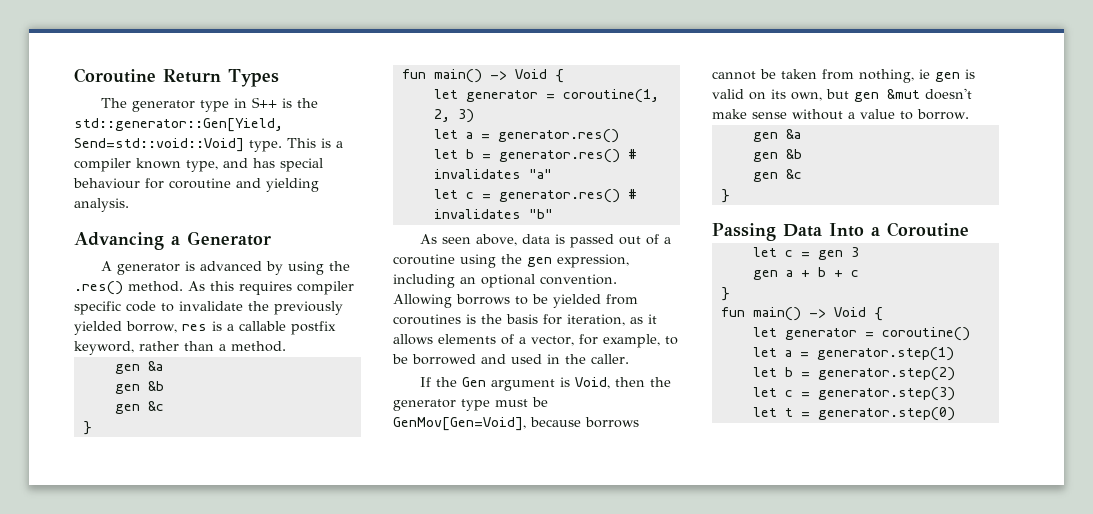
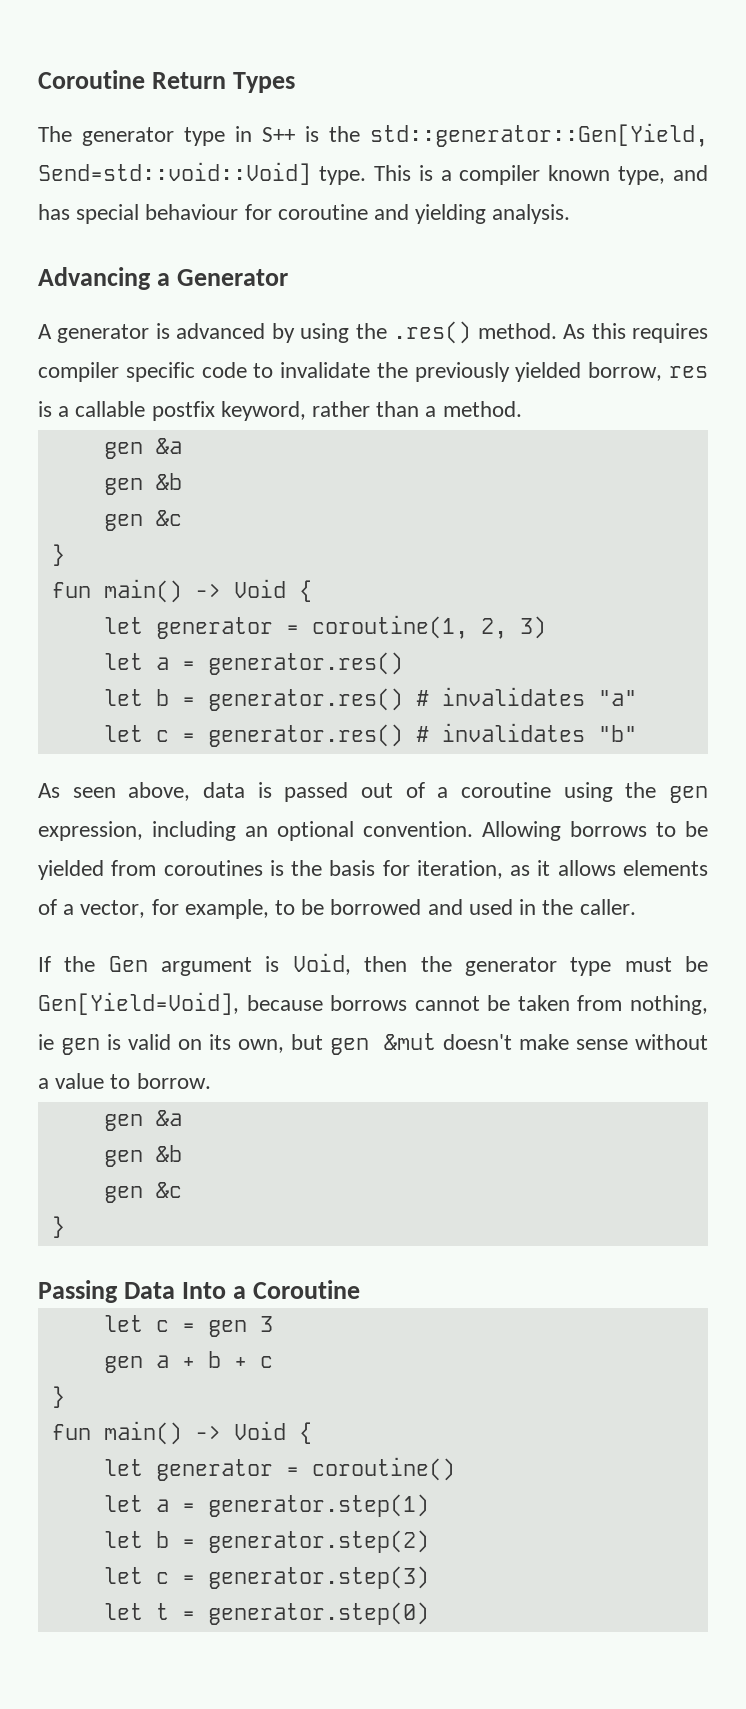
- If the Gen argument is Void, then the generator type must be GenMov[Gen=Void], because borrows cannot be taken from nothing, ie gen is valid on its own, but gen &mut doesn't make sense without a value to borrow.
+ If the Gen argument is Void, then the generator type must be Gen[Yield=Void], because borrows cannot be taken from nothing, ie gen is valid on its own, but gen &mut doesn't make sense without a value to borrow.

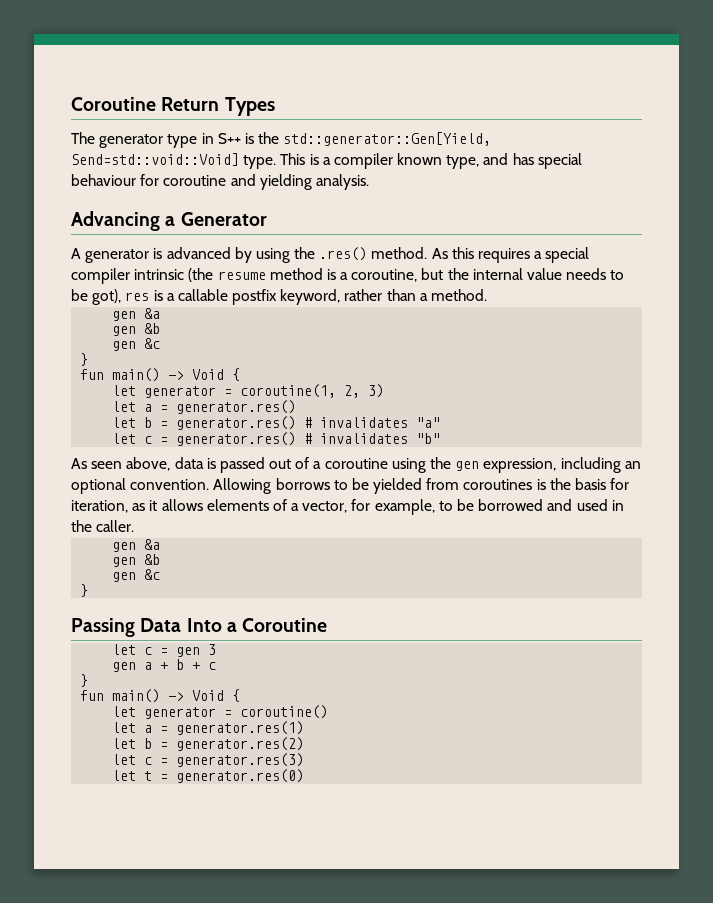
- As this requires compiler specific code to invalidate the previously yielded borrow, res is a callable postfix keyword, rather than a method.
+ As this requires a special compiler intrinsic (the resume method is a coroutine, but the internal value needs to be got), res is a callable postfix keyword, rather than a method.
- If the Gen argument is Void, then the generator type must be Gen[Yield=Void], because borrows cannot be taken from nothing, ie gen is valid on its own, but gen &mut doesn't make sense without a value to borrow.
- let a = generator.step(1)
- let b = generator.step(2)
- let c = generator.step(3)
+ let a = generator.res(1)
+ let b = generator.res(2)
+ let c = generator.res(3)
- let t = generator.step(0)
+ let t = generator.res(0)

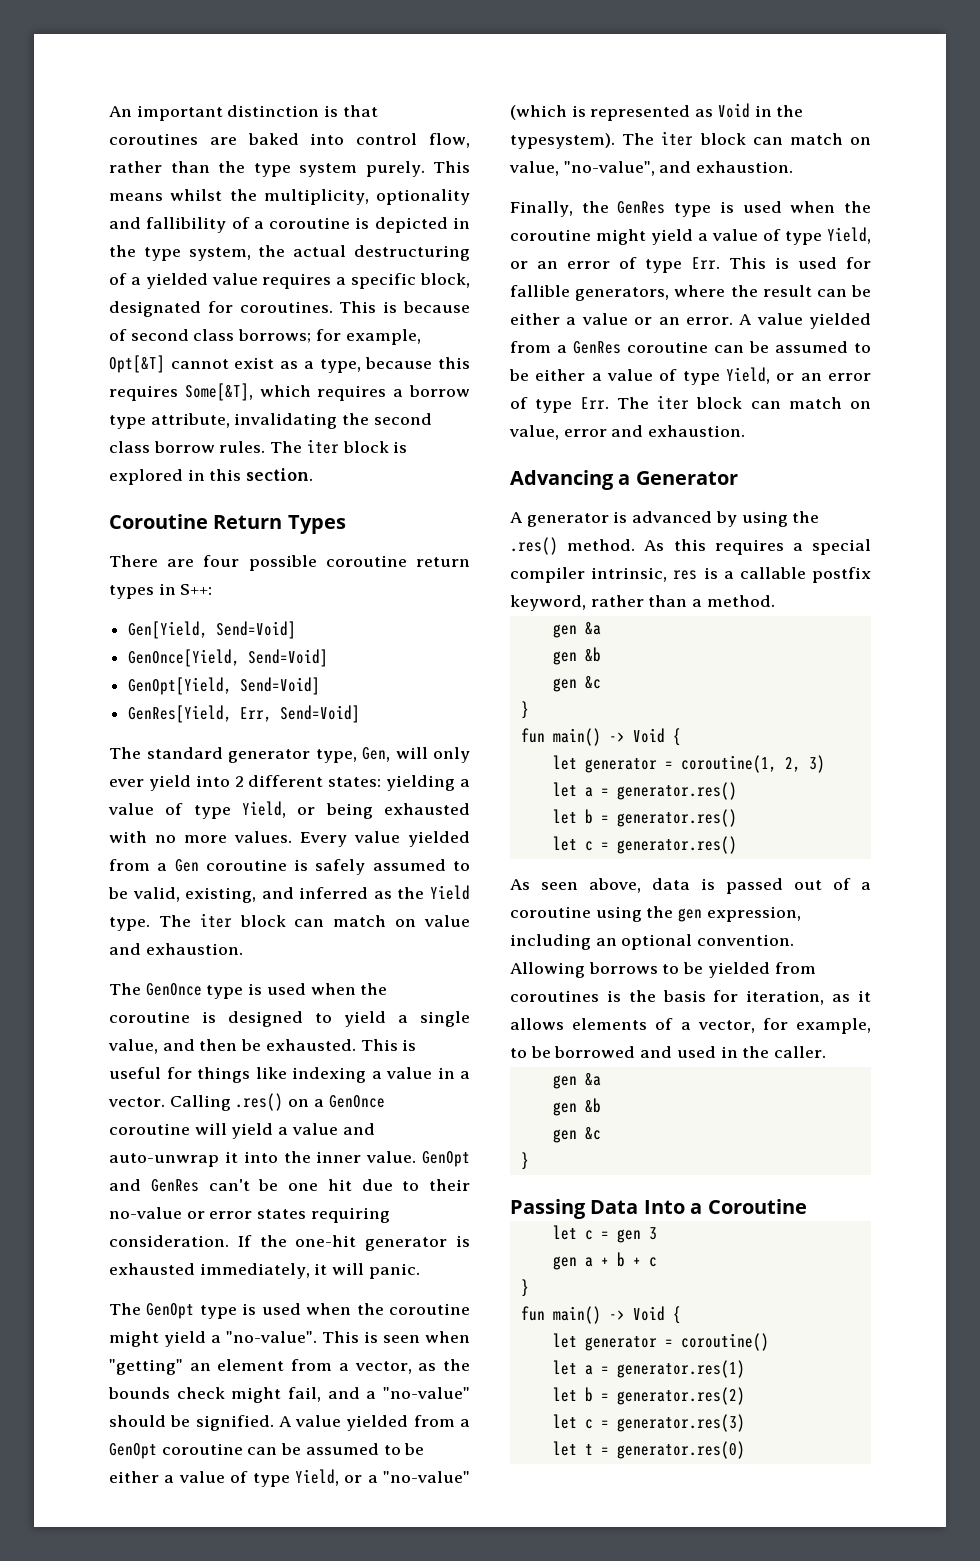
+ An important distinction is that coroutines are baked into control flow, rather than the type system purely. This means whilst the multiplicity, optionality and fallibility of a coroutine is depicted in the type system, the actual destructuring of a yielded value requires a specific block, designated for coroutines. This is because of second class borrows; for example, Opt[&T] cannot exist as a type, because this requires Some[&T], which requires a borrow type attribute, invalidating the second class borrow rules. The iter block is explored in this section.
  Coroutine Return Types
- The generator type in S++ is the std::generator::Gen[Yield, Send=std::void::Void] type. This is a compiler known type, and has special behaviour for coroutine and yielding analysis.
+ There are four possible coroutine return types in S++:
+ Gen[Yield, Send=Void]
+ GenOnce[Yield, Send=Void]
+ GenOpt[Yield, Send=Void]
+ GenRes[Yield, Err, Send=Void]
+ The standard generator type, Gen, will only ever yield into 2 different states: yielding a value of type Yield, or being exhausted with no more values. Every value yielded from a Gen coroutine is safely assumed to be valid, existing, and inferred as the Yield type. The iter block can match on value and exhaustion.
+ The GenOnce type is used when the coroutine is designed to yield a single value, and then be exhausted. This is useful for things like indexing a value in a vector. Calling .res() on a GenOnce coroutine will yield a value and auto-unwrap it into the inner value. GenOpt and GenRes can't be one hit due to their no-value or error states requiring consideration. If the one-hit generator is exhausted immediately, it will panic.
+ The GenOpt type is used when the coroutine might yield a "no-value". This is seen when "getting" an element from a vector, as the bounds check might fail, and a "no-value" should be signified. A value yielded from a GenOpt coroutine can be assumed to be either a value of type Yield, or a "no-value" (which is represented as Void in the typesystem). The iter block can match on value, "no-value", and exhaustion.
+ Finally, the GenRes type is used when the coroutine might yield a value of type Yield, or an error of type Err. This is used for fallible generators, where the result can be either a value or an error. A value yielded from a GenRes coroutine can be assumed to be either a value of type Yield, or an error of type Err. The iter block can match on value, error and exhaustion.
- As this requires a special compiler intrinsic (the resume method is a coroutine, but the internal value needs to be got), res is a callable postfix keyword, rather than a method.
+ As this requires a special compiler intrinsic, res is a callable postfix keyword, rather than a method.
- let b = generator.res() # invalidates "a"
+ let b = generator.res()
- let c = generator.res() # invalidates "b"
+ let c = generator.res()

